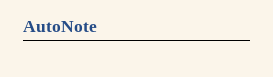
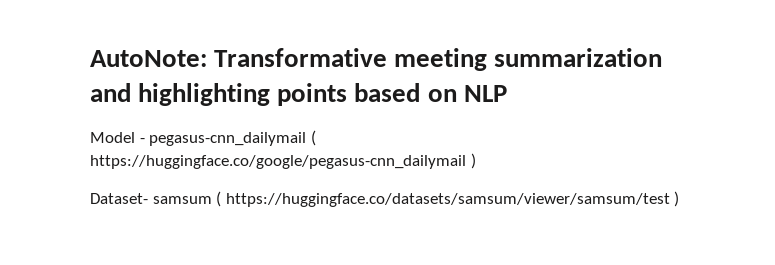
- AutoNote
+ AutoNote: Transformative meeting summarization and highlighting points based on NLP
+ Model - pegasus-cnn_dailymail ( https://huggingface.co/google/pegasus-cnn_dailymail )
+ Dataset- samsum ( https://huggingface.co/datasets/samsum/viewer/samsum/test )

